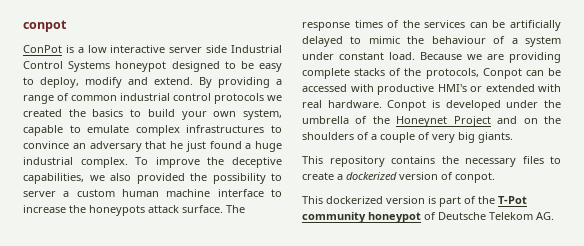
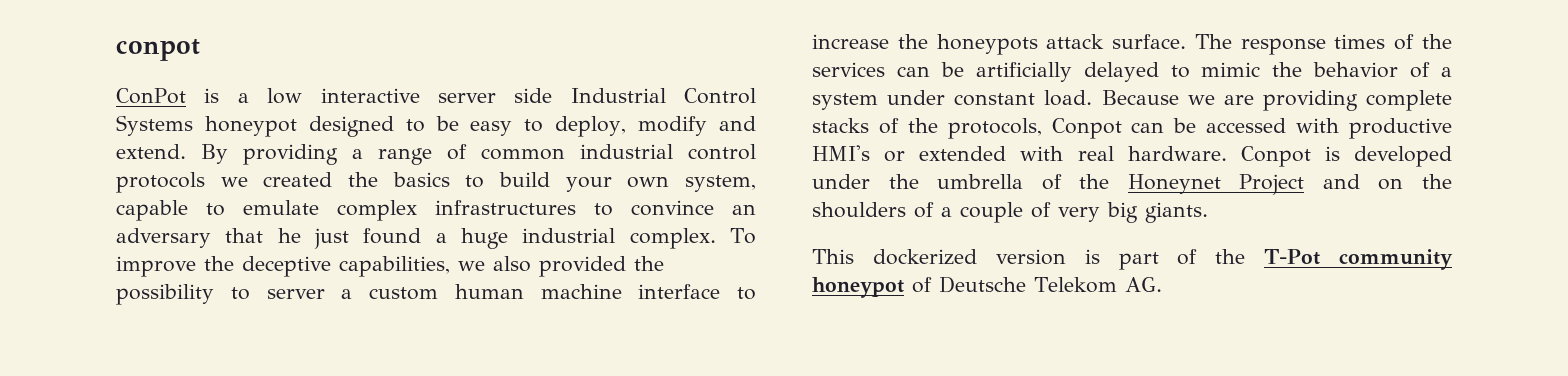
- The response times of the services can be artificially delayed to mimic the behaviour of a system under constant load.
+ The response times of the services can be artificially delayed to mimic the behavior of a system under constant load.
- This repository contains the necessary files to create a dockerized version of conpot.

